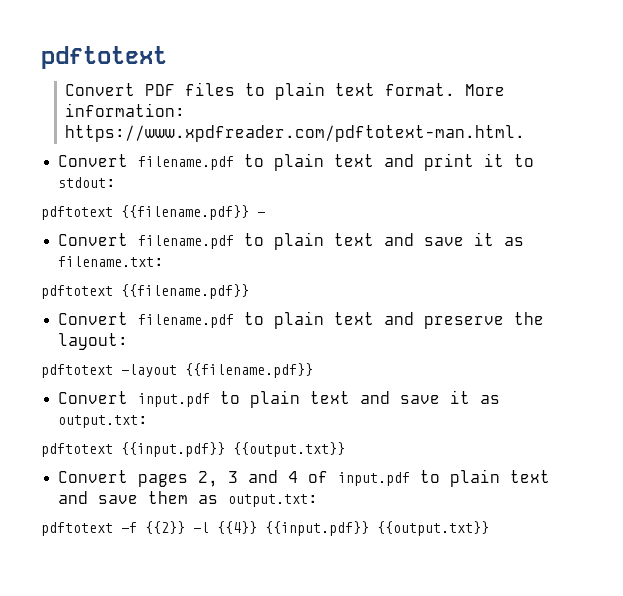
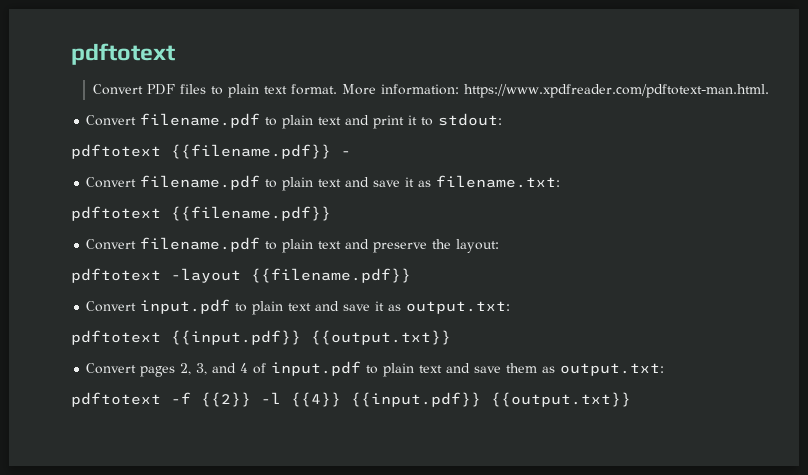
- Convert pages 2, 3 and 4 of input.pdf to plain text and save them as output.txt:
+ Convert pages 2, 3, and 4 of input.pdf to plain text and save them as output.txt:

